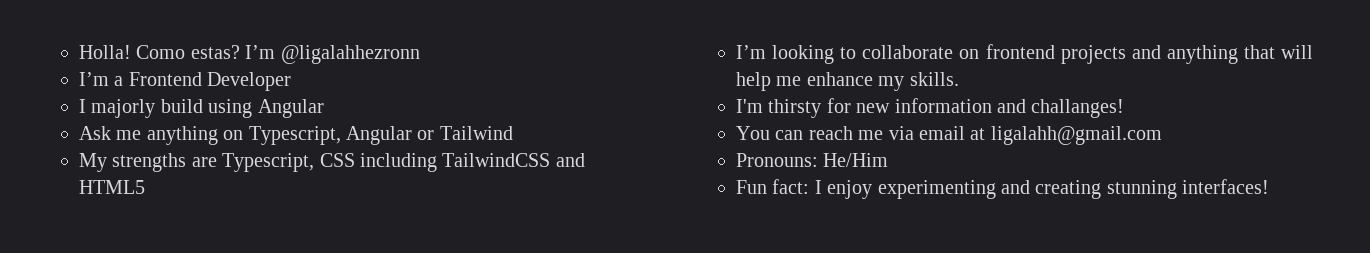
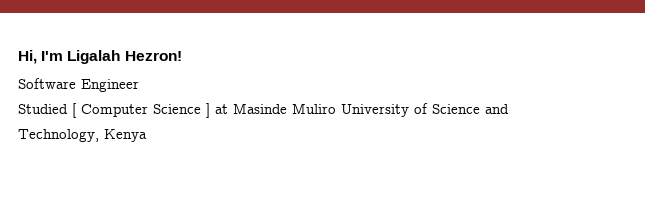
- Holla! Como estas? I’m @ligalahhezronn
- I’m a Frontend Developer
- I majorly build using Angular
- Ask me anything on Typescript, Angular or Tailwind
- My strengths are Typescript, CSS including TailwindCSS and HTML5
- I’m looking to collaborate on frontend projects and anything that will help me enhance my skills.
- I'm thirsty for new information and challanges!
- You can reach me via email at ligalahh@gmail.com
- Pronouns: He/Him
- Fun fact: I enjoy experimenting and creating stunning interfaces!
+ Hi, I'm Ligalah Hezron!
+ Software Engineer
+ Studied [ Computer Science ] at Masinde Muliro University of Science and Technology, Kenya

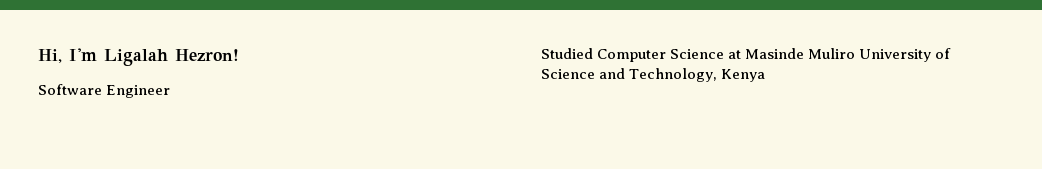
- Studied [ Computer Science ] at Masinde Muliro University of Science and Technology, Kenya
+ Studied Computer Science at Masinde Muliro University of Science and Technology, Kenya

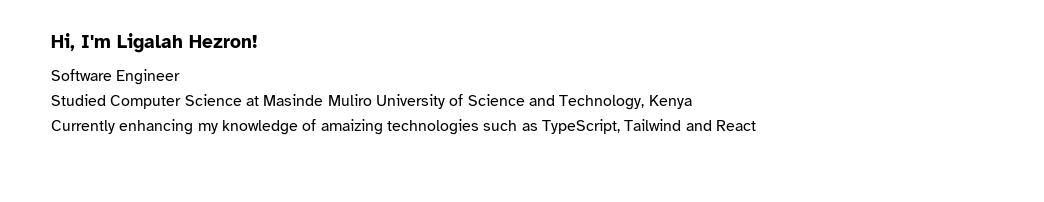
+ Currently enhancing my knowledge of amaizing technologies such as TypeScript, Tailwind and React

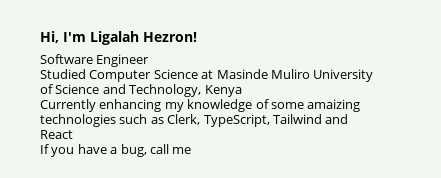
- Currently enhancing my knowledge of amaizing technologies such as TypeScript, Tailwind and React
+ Currently enhancing my knowledge of some amaizing technologies such as Clerk, TypeScript, Tailwind and React
+ If you have a bug, call me

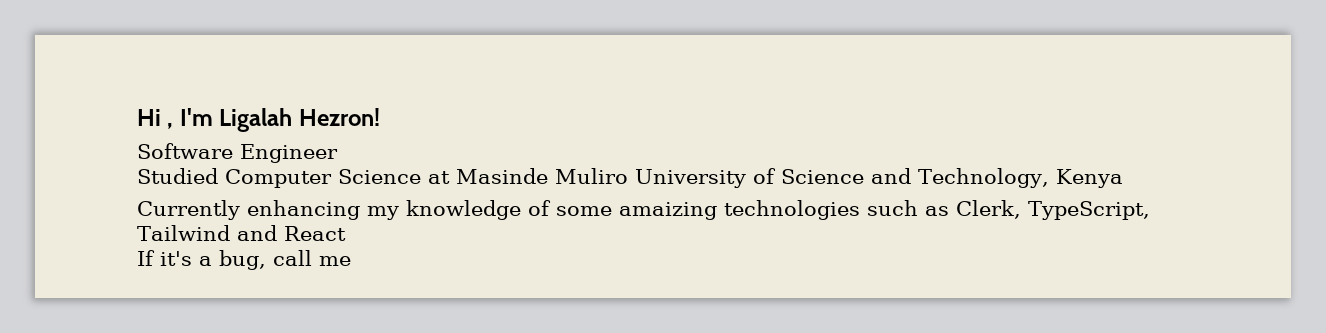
- Hi, I'm Ligalah Hezron!
+ Hi , I'm Ligalah Hezron!
- If you have a bug, call me
+ If it's a bug, call me

